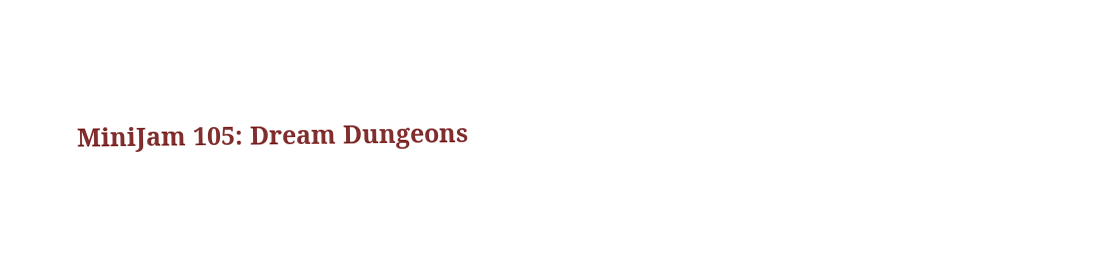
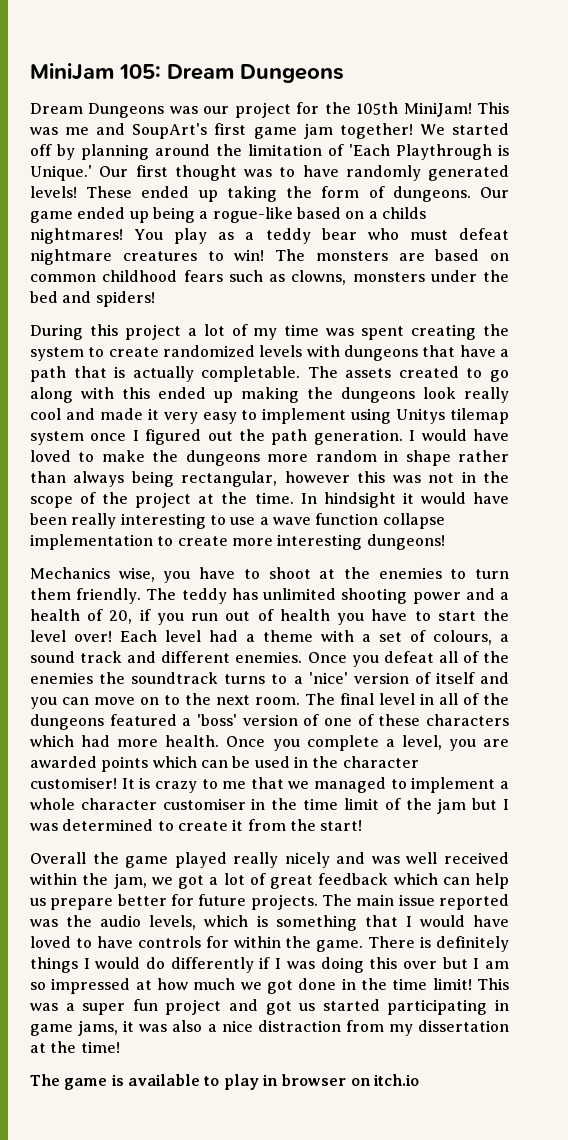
+ Dream Dungeons was our project for the 105th MiniJam! This was me and SoupArt's first game jam together! We started off by planning around the limitation of 'Each Playthrough is Unique.' Our first thought was to have randomly generated levels! These ended up taking the form of dungeons. Our game ended up being a rogue-like based on a childs nightmares! You play as a teddy bear who must defeat nightmare creatures to win! The monsters are based on common childhood fears such as clowns, monsters under the bed and spiders!
+ During this project a lot of my time was spent creating the system to create randomized levels with dungeons that have a path that is actually completable. The assets created to go along with this ended up making the dungeons look really cool and made it very easy to implement using Unitys tilemap system once I figured out the path generation. I would have loved to make the dungeons more random in shape rather than always being rectangular, however this was not in the scope of the project at the time. In hindsight it would have been really interesting to use a wave function collapse implementation to create more interesting dungeons!
+ Mechanics wise, you have to shoot at the enemies to turn them friendly. The teddy has unlimited shooting power and a health of 20, if you run out of health you have to start the level over! Each level had a theme with a set of colours, a sound track and different enemies. Once you defeat all of the enemies the soundtrack turns to a 'nice' version of itself and you can move on to the next room. The final level in all of the dungeons featured a 'boss' version of one of these characters which had more health. Once you complete a level, you are awarded points which can be used in the character customiser! It is crazy to me that we managed to implement a whole character customiser in the time limit of the jam but I was determined to create it from the start!
+ Overall the game played really nicely and was well received within the jam, we got a lot of great feedback which can help us prepare better for future projects. The main issue reported was the audio levels, which is something that I would have loved to have controls for within the game. There is definitely things I would do differently if I was doing this over but I am so impressed at how much we got done in the time limit! This was a super fun project and got us started participating in game jams, it was also a nice distraction from my dissertation at the time!
+ The game is available to play in browser on itch.io

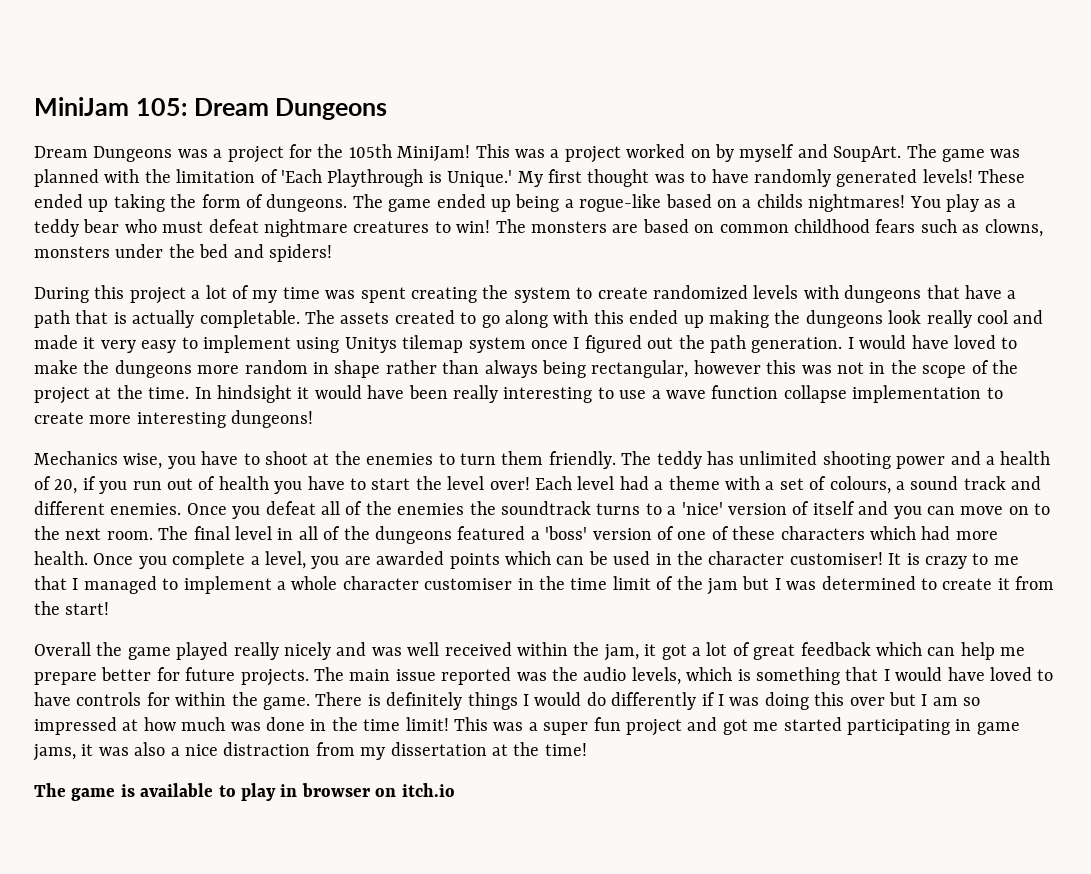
- Dream Dungeons was our project for the 105th MiniJam!
+ Dream Dungeons was a project for the 105th MiniJam!
- This was me and SoupArt's first game jam together! We started off by planning around the limitation of 'Each Playthrough is Unique.'
+ This was a project worked on by myself and SoupArt. The game was planned with the limitation of 'Each Playthrough is Unique.'
- Our first thought was to have randomly generated levels!
+ My first thought was to have randomly generated levels!
- Our game ended up being a rogue-like based on a childs nightmares!
+ The game ended up being a rogue-like based on a childs nightmares!
- It is crazy to me that we managed to implement a whole character customiser in the time limit of the jam but I was determined to create it from the start!
+ It is crazy to me that I managed to implement a whole character customiser in the time limit of the jam but I was determined to create it from the start!
- Overall the game played really nicely and was well received within the jam, we got a lot of great feedback which can help us prepare better for future projects.
+ Overall the game played really nicely and was well received within the jam, it got a lot of great feedback which can help me prepare better for future projects.
- There is definitely things I would do differently if I was doing this over but I am so impressed at how much we got done in the time limit!
+ There is definitely things I would do differently if I was doing this over but I am so impressed at how much was done in the time limit!
- This was a super fun project and got us started participating in game jams, it was also a nice distraction from my dissertation at the time!
+ This was a super fun project and got me started participating in game jams, it was also a nice distraction from my dissertation at the time!

